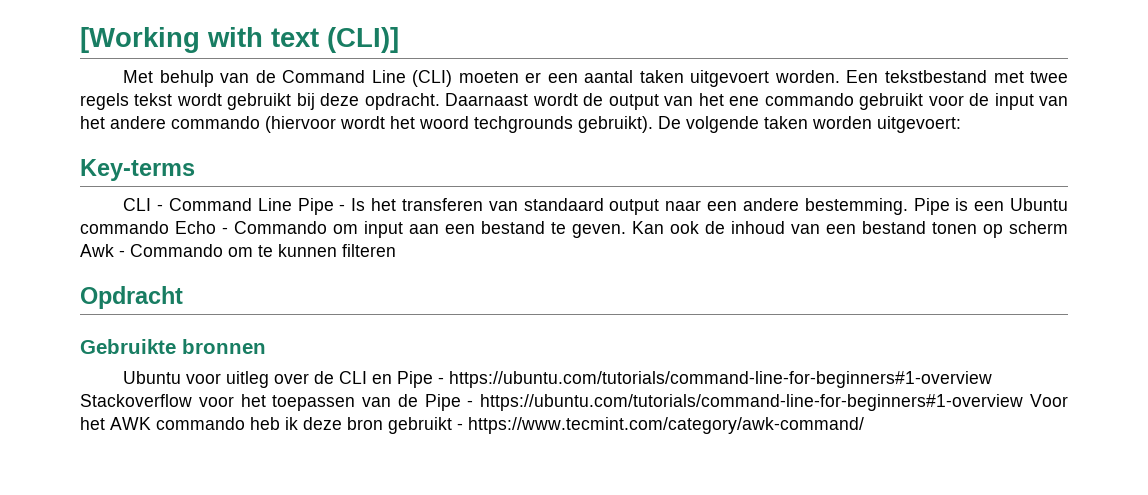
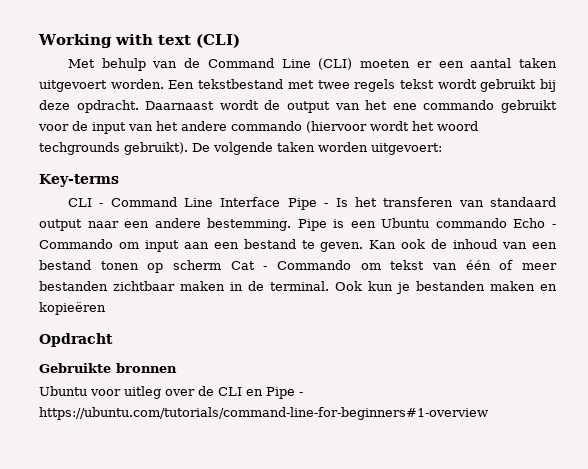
- [Working with text (CLI)]
+ Working with text (CLI)
- CLI - Command Line Pipe - Is het transferen van standaard output naar een andere bestemming.
+ CLI - Command Line Interface Pipe - Is het transferen van standaard output naar een andere bestemming.
- Kan ook de inhoud van een bestand tonen op scherm Awk - Commando om te kunnen filteren
+ Kan ook de inhoud van een bestand tonen op scherm Cat - Commando om tekst van één of meer bestanden zichtbaar maken in de terminal. Ook kun je bestanden maken en kopieëren
- Ubuntu voor uitleg over de CLI en Pipe - https://ubuntu.com/tutorials/command-line-for-beginners#1-overview Stackoverflow voor het toepassen van de Pipe - https://ubuntu.com/tutorials/command-line-for-beginners#1-overview Voor het AWK commando heb ik deze bron gebruikt - https://www.tecmint.com/category/awk-command/
+ Ubuntu voor uitleg over de CLI en Pipe - https://ubuntu.com/tutorials/command-line-for-beginners#1-overview

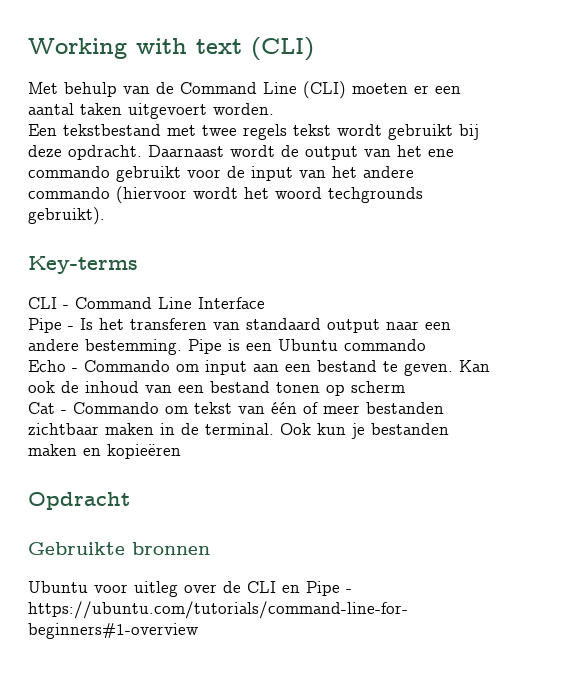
- Met behulp van de Command Line (CLI) moeten er een aantal taken uitgevoert worden. Een tekstbestand met twee regels tekst wordt gebruikt bij deze opdracht.
+ Met behulp van de Command Line (CLI) moeten er een aantal taken uitgevoert worden.
+ Een tekstbestand met twee regels tekst wordt gebruikt bij deze opdracht.
- De volgende taken worden uitgevoert:
- CLI - Command Line Interface Pipe - Is het transferen van standaard output naar een andere bestemming.
+ CLI - Command Line Interface
+ Pipe - Is het transferen van standaard output naar een andere bestemming.
- Pipe is een Ubuntu commando Echo - Commando om input aan een bestand te geven.
+ Pipe is een Ubuntu commando
+ Echo - Commando om input aan een bestand te geven.
- Kan ook de inhoud van een bestand tonen op scherm Cat - Commando om tekst van één of meer bestanden zichtbaar maken in de terminal.
+ Kan ook de inhoud van een bestand tonen op scherm
+ Cat - Commando om tekst van één of meer bestanden zichtbaar maken in de terminal.

